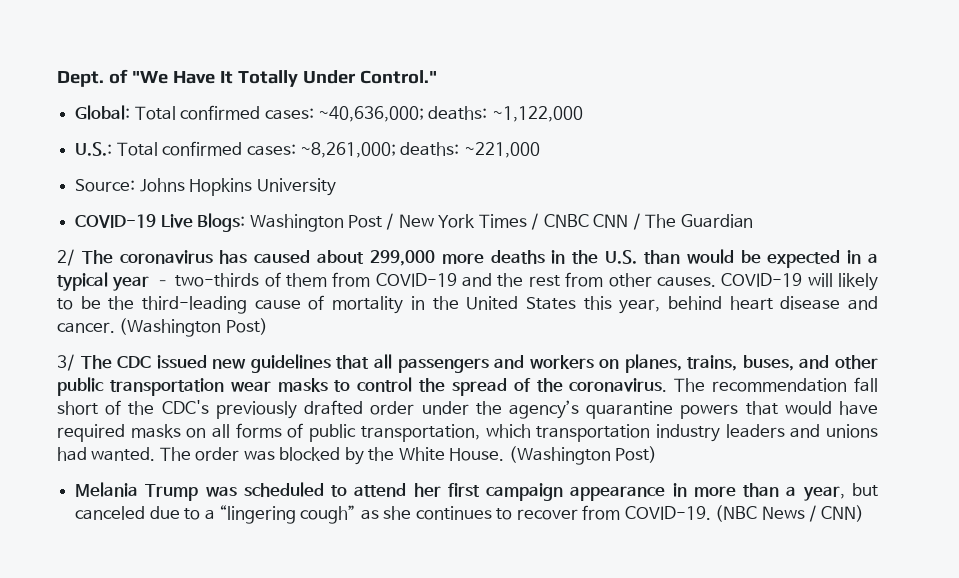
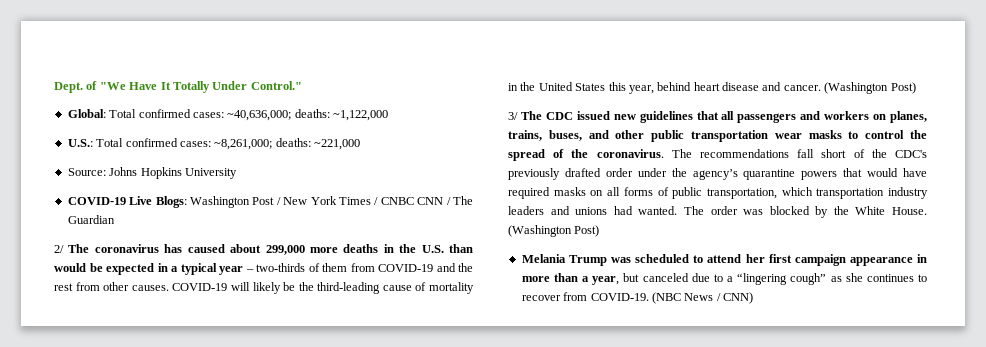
- COVID-19 will likely to be the third-leading cause of mortality in the United States this year, behind heart disease and cancer.
+ COVID-19 will likely be the third-leading cause of mortality in the United States this year, behind heart disease and cancer.
- The recommendation fall short of the CDC's previously drafted order under the agency’s quarantine powers that would have required masks on all forms of public transportation, which transportation industry leaders and unions had wanted.
+ The recommendations fall short of the CDC's previously drafted order under the agency’s quarantine powers that would have required masks on all forms of public transportation, which transportation industry leaders and unions had wanted.

